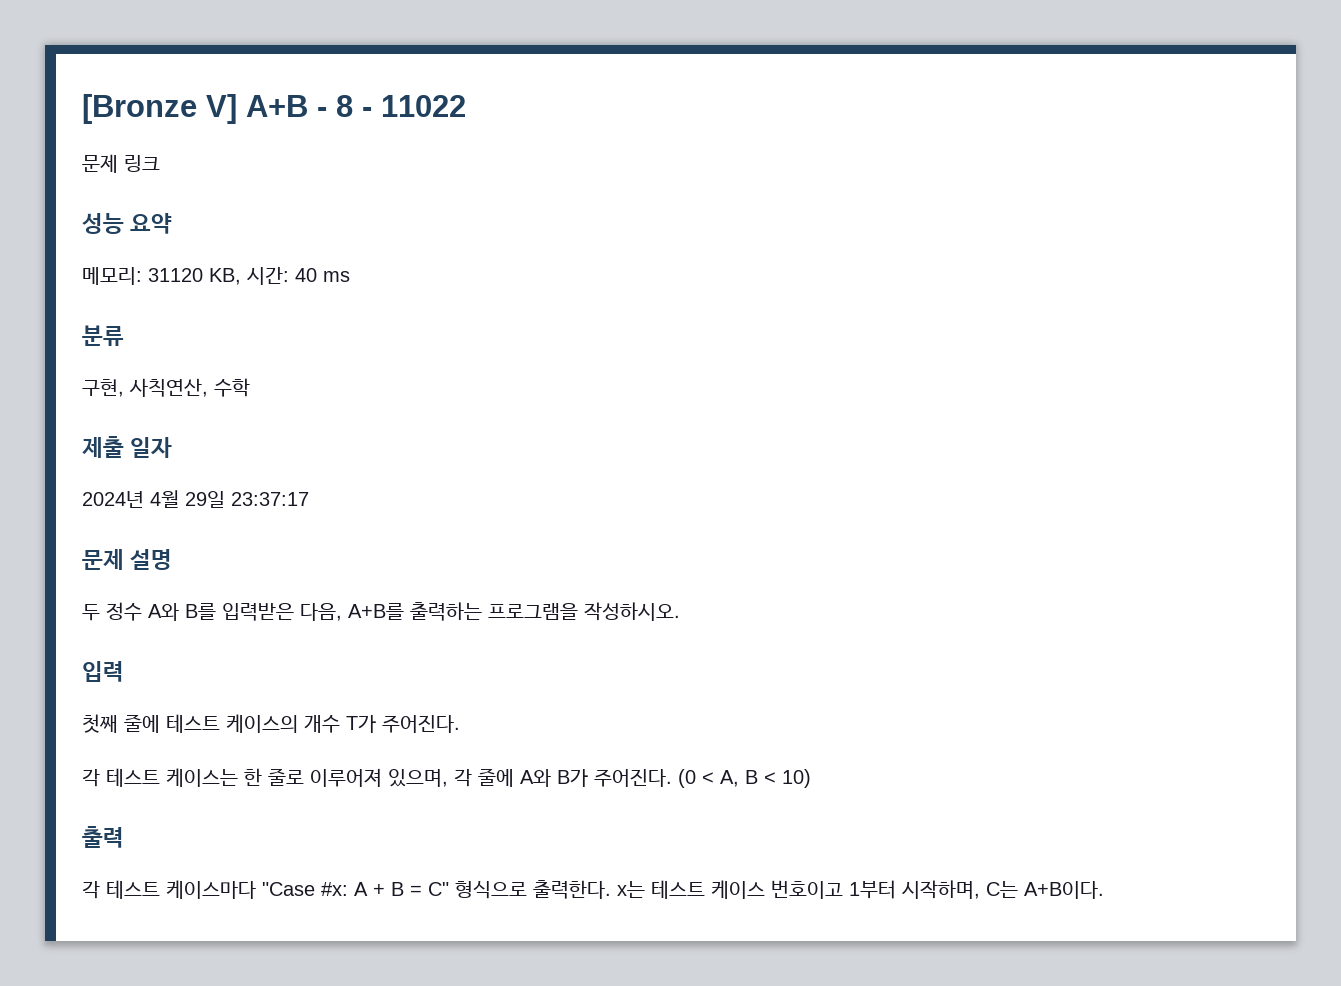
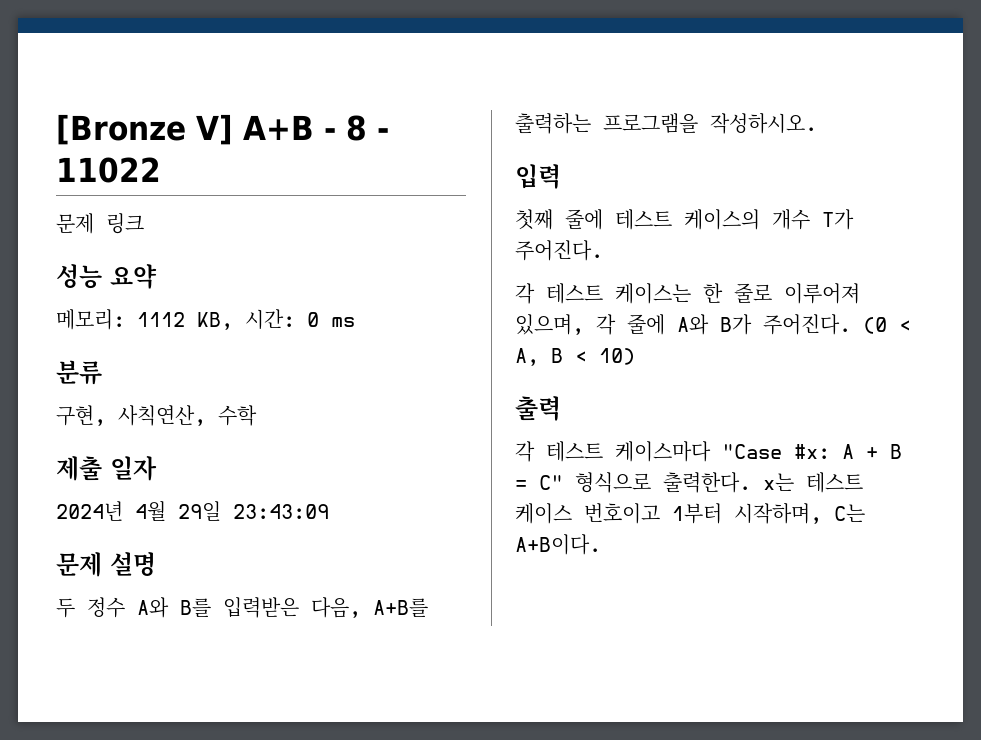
- 메모리: 31120 KB, 시간: 40 ms
+ 메모리: 1112 KB, 시간: 0 ms
- 2024년 4월 29일 23:37:17
+ 2024년 4월 29일 23:43:09

